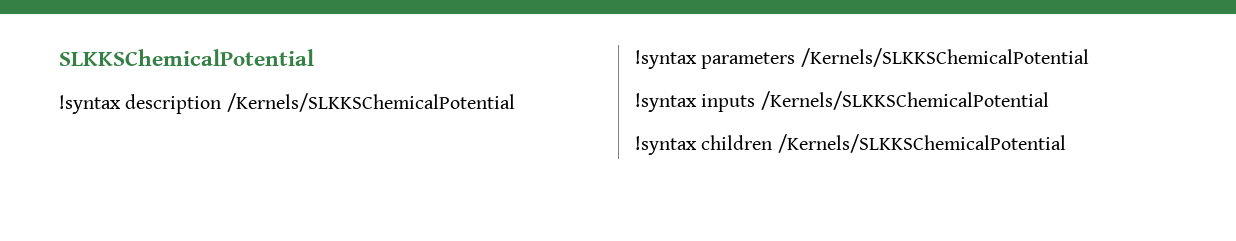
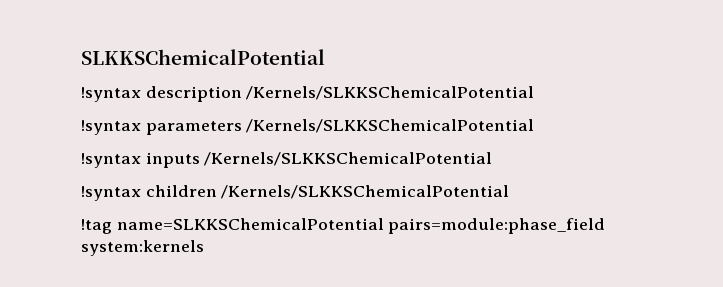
+ !tag name=SLKKSChemicalPotential pairs=module:phase_field system:kernels

